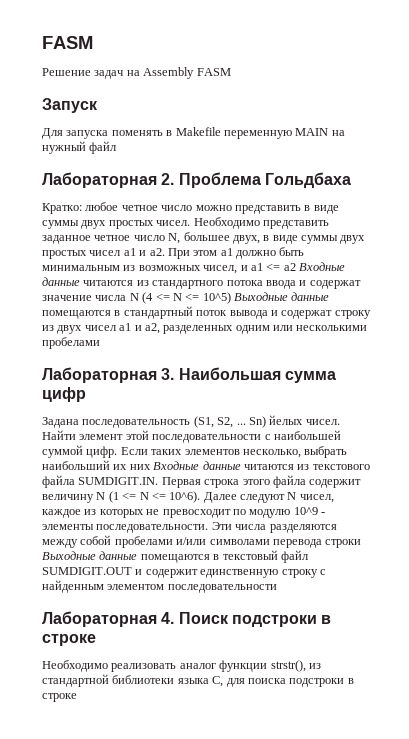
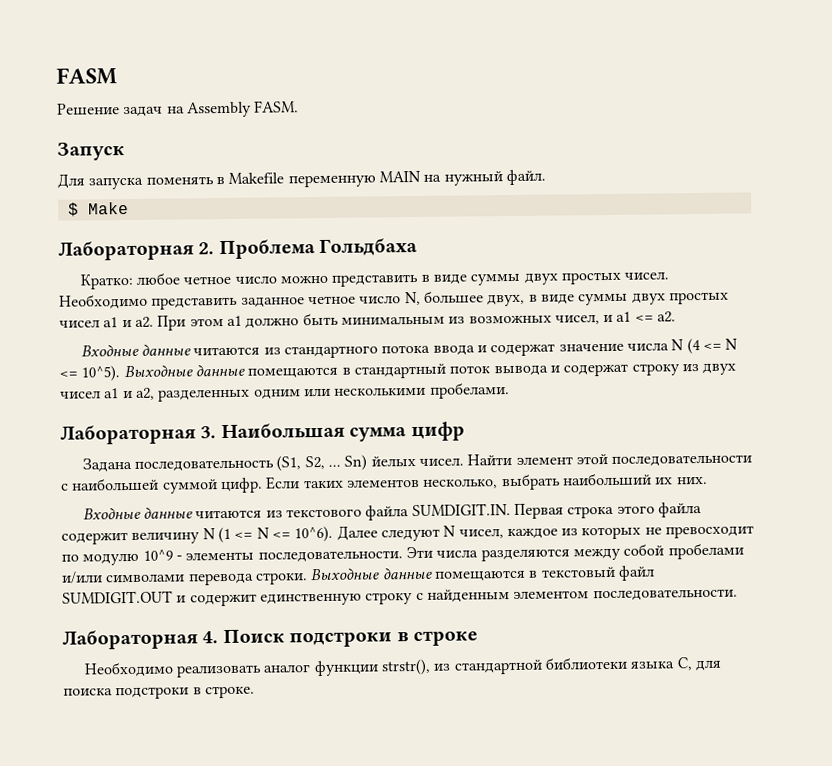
- Решение задач на Assembly FASM
+ Решение задач на Assembly FASM.
- Для запуска поменять в Makefile переменную MAIN на нужный файл
+ Для запуска поменять в Makefile переменную MAIN на нужный файл.
+ $ Make
- При этом a1 должно быть минимальным из возможных чисел, и a1 <= a2 Входные данные читаются из стандартного потока ввода и содержат значение числа N (4 <= N <= 10^5) Выходные данные помещаются в стандартный поток вывода и содержат строку из двух чисел a1 и a2, разделенных одним или несколькими пробелами
+ При этом a1 должно быть минимальным из возможных чисел, и a1 <= a2.
+ Входные данные читаются из стандартного потока ввода и содержат значение числа N (4 <= N <= 10^5). Выходные данные помещаются в стандартный поток вывода и содержат строку из двух чисел a1 и a2, разделенных одним или несколькими пробелами.
- Если таких элементов несколько, выбрать наибольший их них Входные данные читаются из текстового файла SUMDIGIT.IN. Первая строка этого файла содержит величину N (1 <= N <= 10^6).
+ Если таких элементов несколько, выбрать наибольший их них.
+ Входные данные читаются из текстового файла SUMDIGIT.IN. Первая строка этого файла содержит величину N (1 <= N <= 10^6).
- Эти числа разделяются между собой пробелами и/или символами перевода строки Выходные данные помещаются в текстовый файл SUMDIGIT.OUT и содержит единственную строку с найденным элементом последовательности
+ Эти числа разделяются между собой пробелами и/или символами перевода строки. Выходные данные помещаются в текстовый файл SUMDIGIT.OUT и содержит единственную строку с найденным элементом последовательности.
- Необходимо реализовать аналог функции strstr(), из стандартной библиотеки языка C, для поиска подстроки в строке
+ Необходимо реализовать аналог функции strstr(), из стандартной библиотеки языка C, для поиска подстроки в строке.

